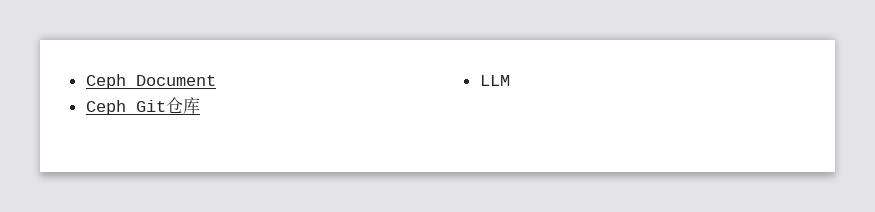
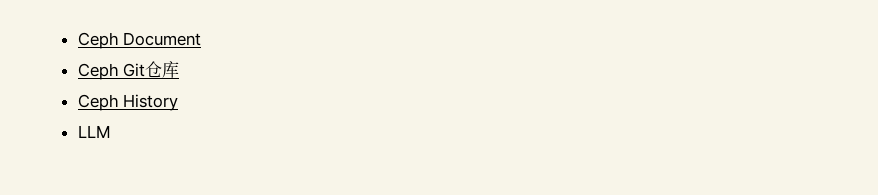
+ Ceph History

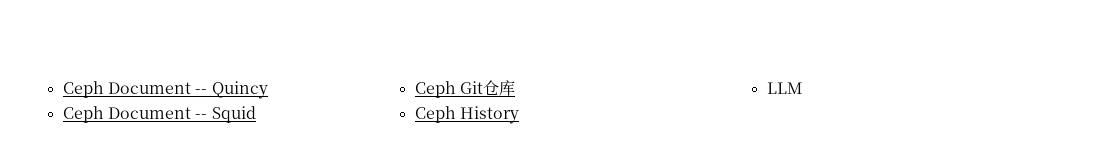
- Ceph Document
+ Ceph Document -- Quincy
+ Ceph Document -- Squid

